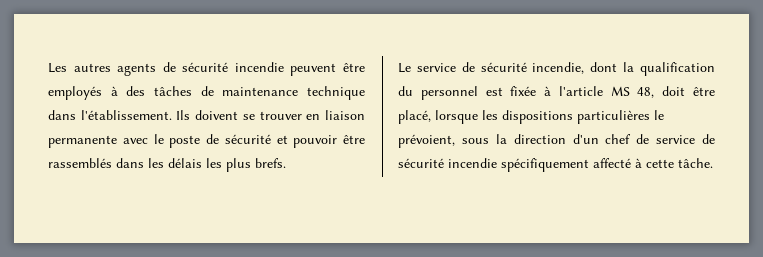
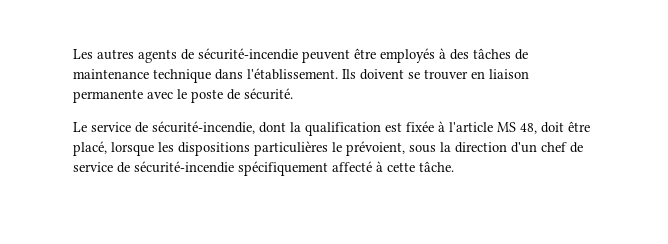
- Les autres agents de sécurité incendie peuvent être employés à des tâches de maintenance technique dans l'établissement.
+ Les autres agents de sécurité-incendie peuvent être employés à des tâches de maintenance technique dans l'établissement.
- Ils doivent se trouver en liaison permanente avec le poste de sécurité et pouvoir être rassemblés dans les délais les plus brefs.
+ Ils doivent se trouver en liaison permanente avec le poste de sécurité.
- Le service de sécurité incendie, dont la qualification du personnel est fixée à l'article MS 48, doit être placé, lorsque les dispositions particulières le prévoient, sous la direction d'un chef de service de sécurité incendie spécifiquement affecté à cette tâche.
+ Le service de sécurité-incendie, dont la qualification est fixée à l'article MS 48, doit être placé, lorsque les dispositions particulières le prévoient, sous la direction d'un chef de service de sécurité-incendie spécifiquement affecté à cette tâche.

